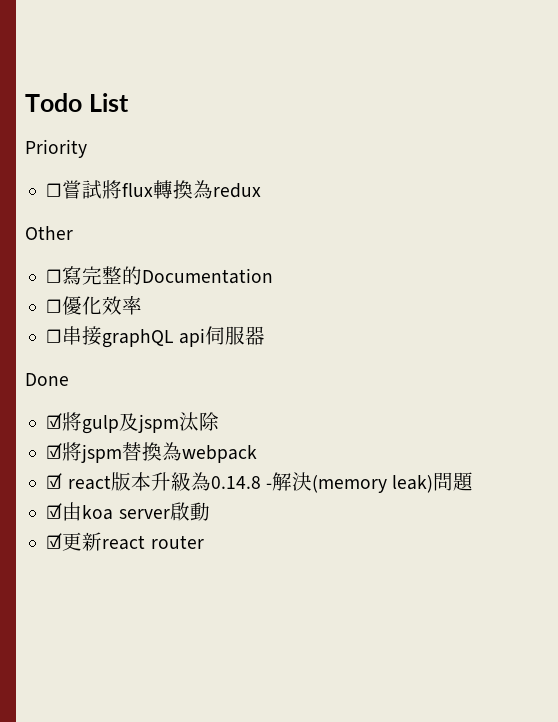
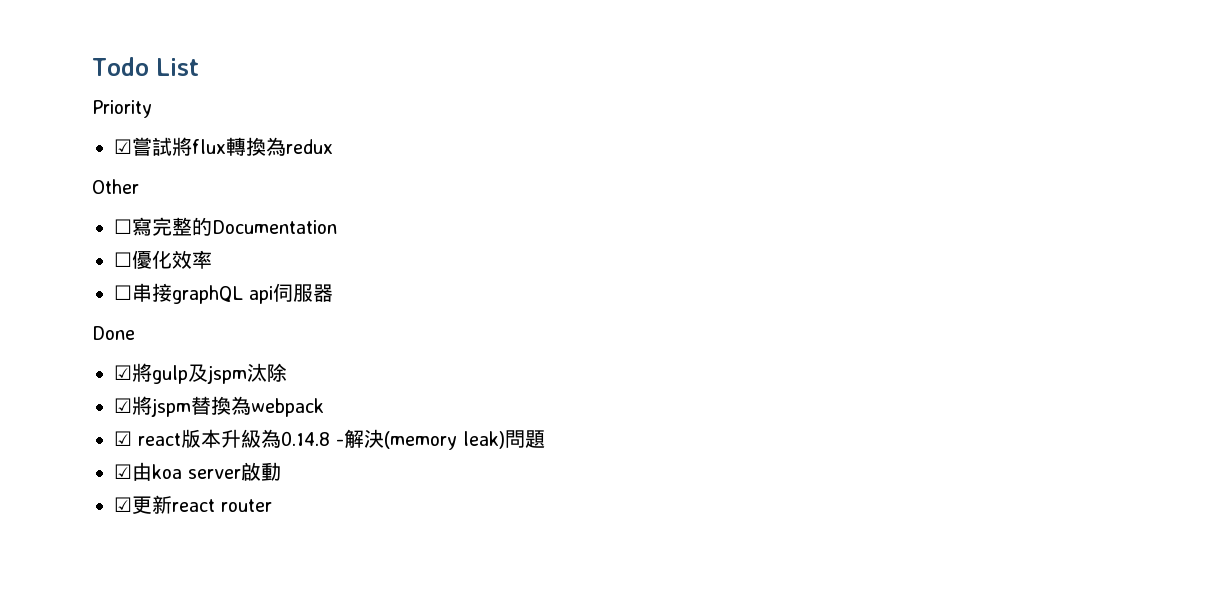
- ☐嘗試將flux轉換為redux
+ ☑嘗試將flux轉換為redux

